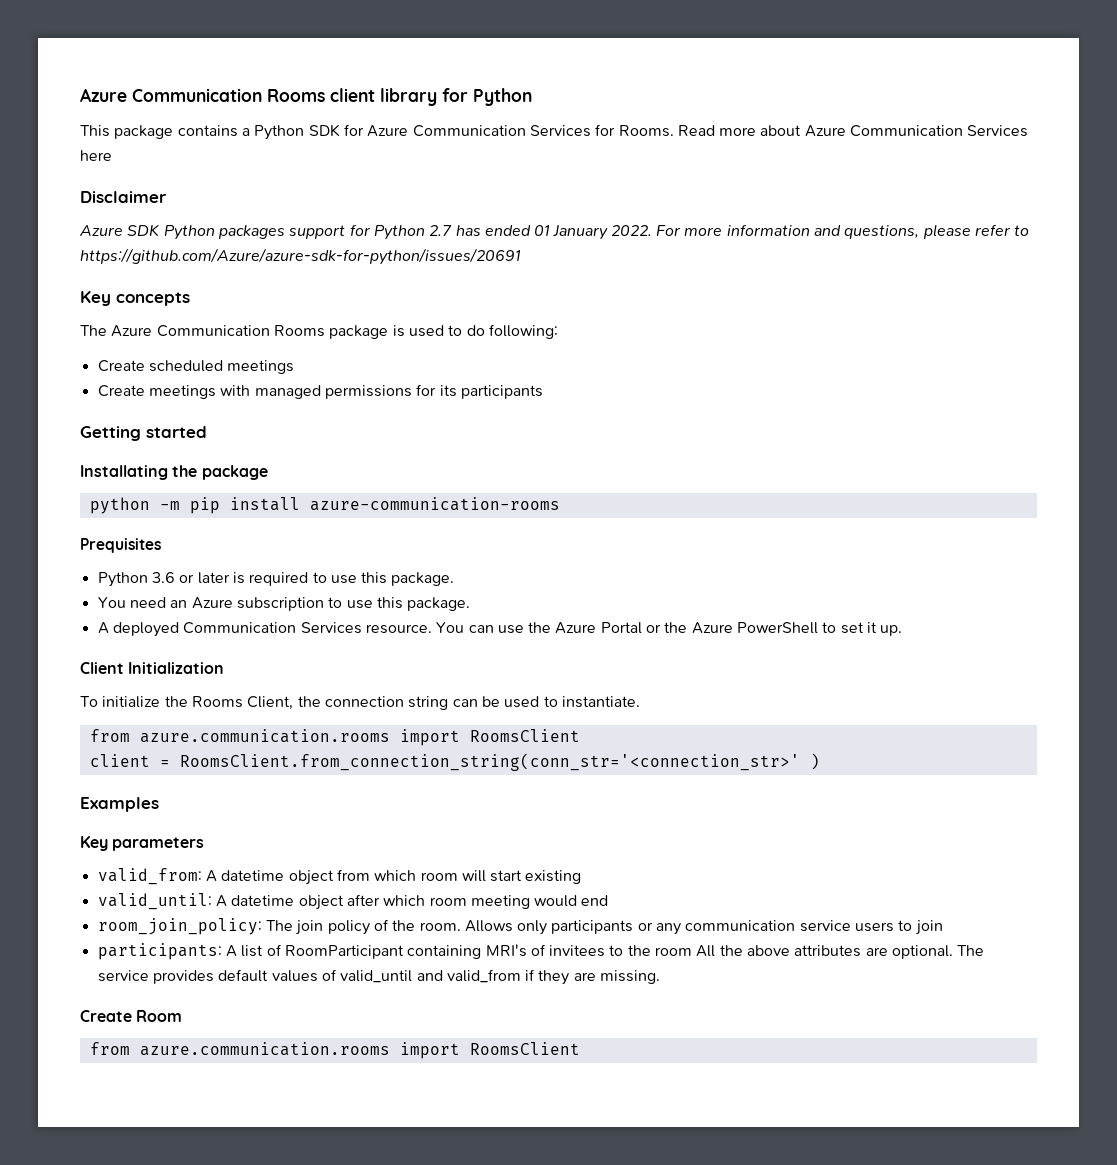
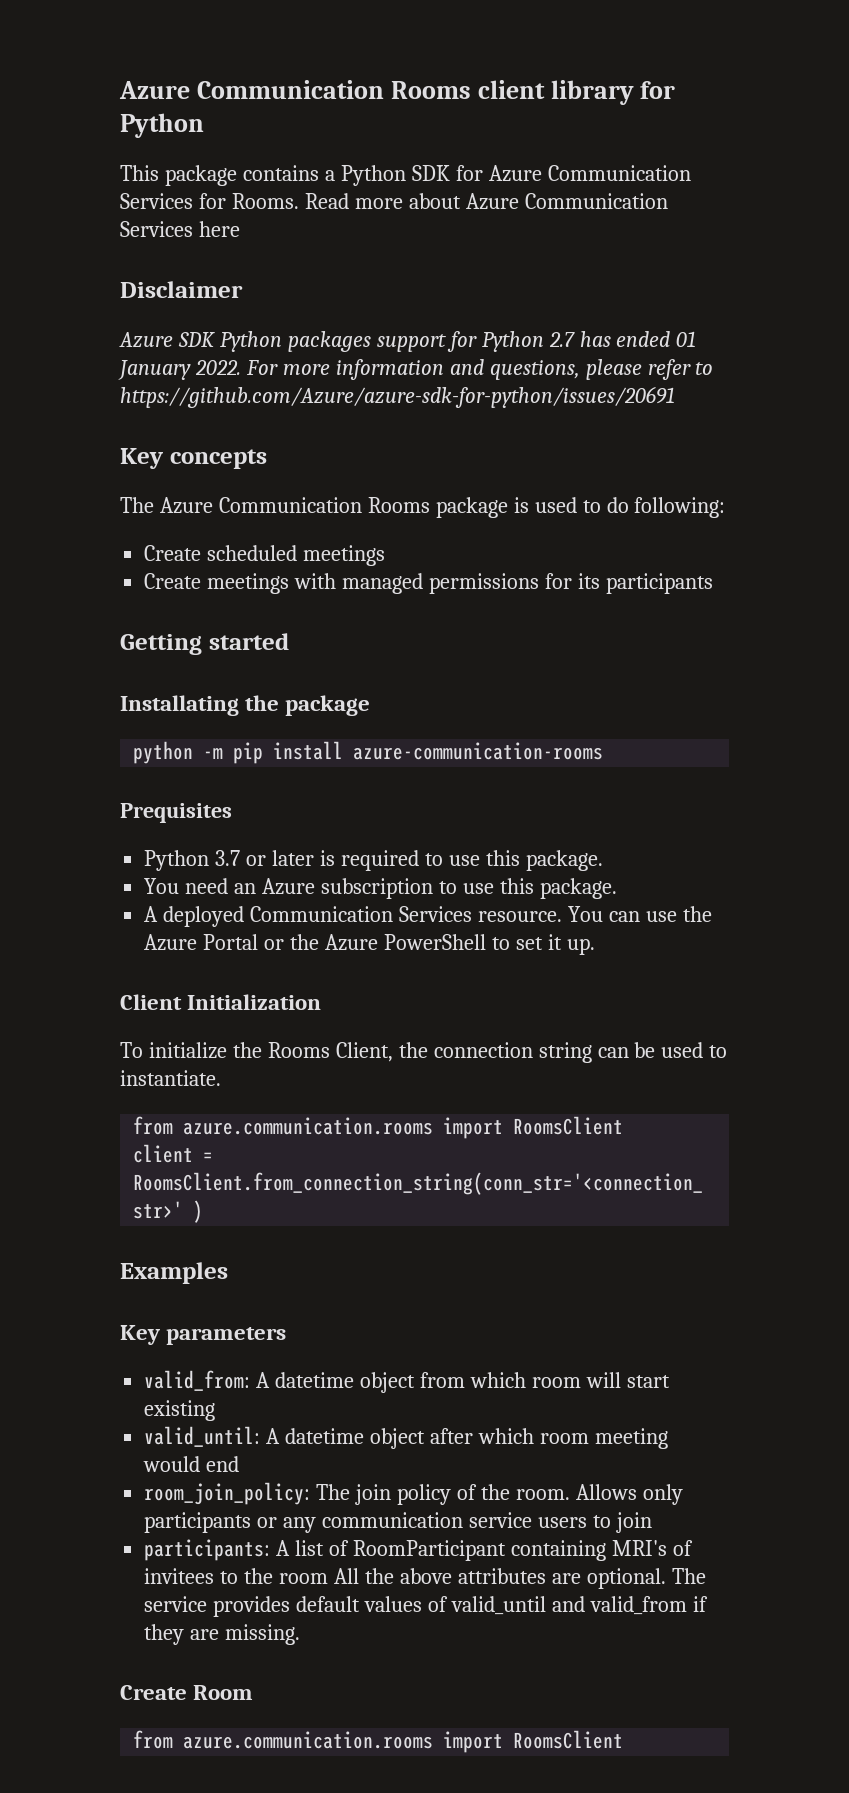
- Python 3.6 or later is required to use this package.
+ Python 3.7 or later is required to use this package.

